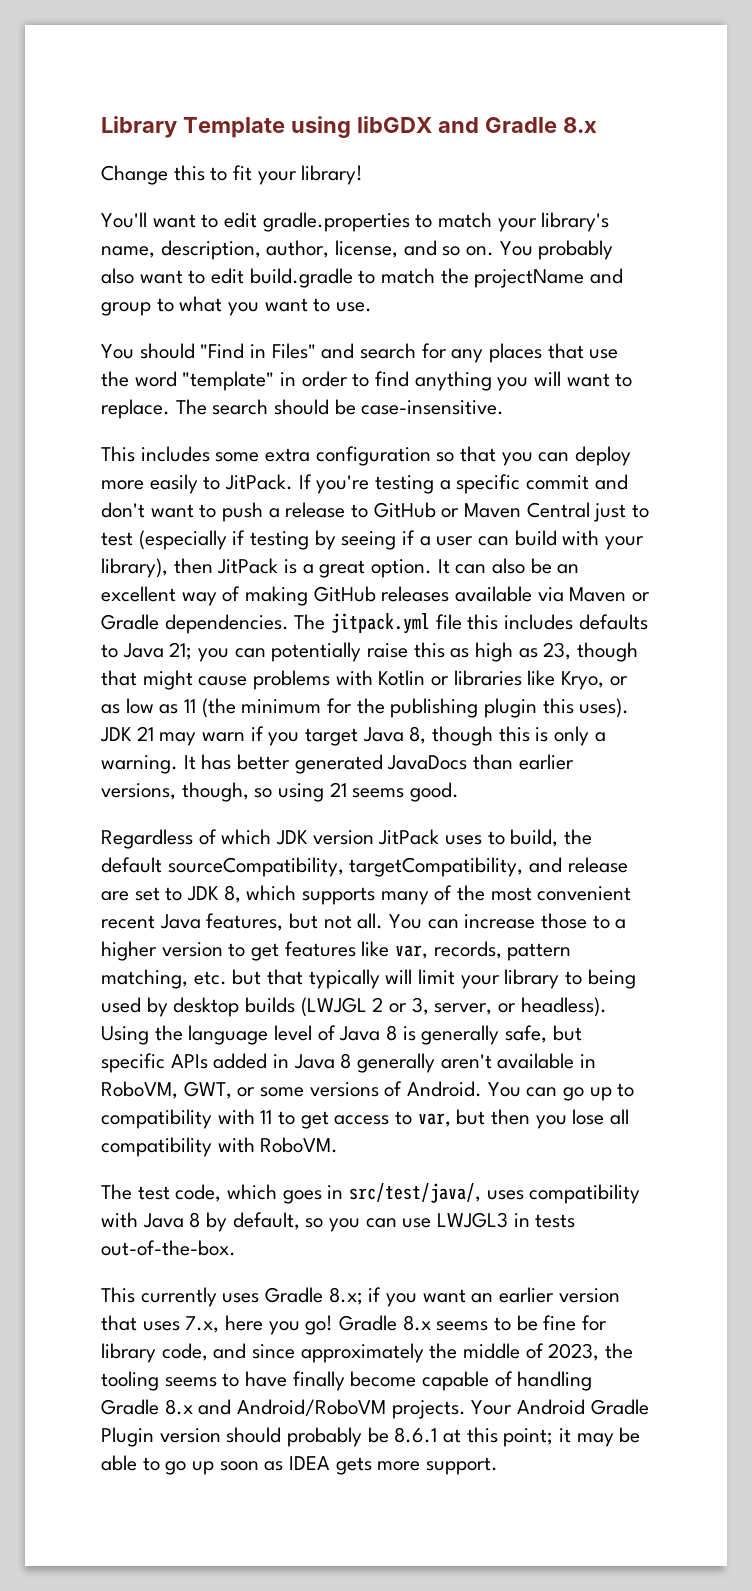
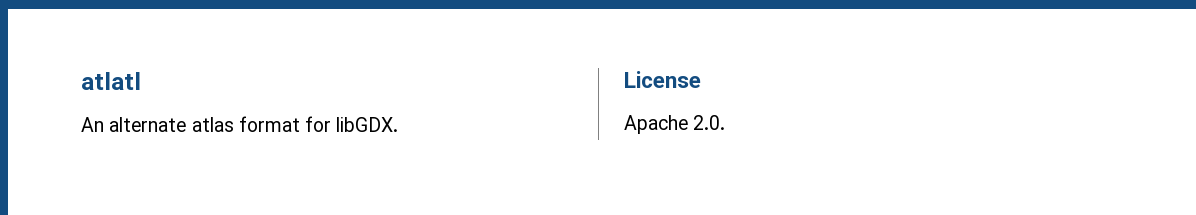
- Library Template using libGDX and Gradle 8.x
- Change this to fit your library!
- You'll want to edit gradle.properties to match your library's name, description, author, license, and so on. You probably also want to edit build.gradle to match the projectName and group to what you want to use.
- You should "Find in Files" and search for any places that use the word "template" in order to find anything you will want to replace. The search should be case-insensitive.
- This includes some extra configuration so that you can deploy more easily to JitPack. If you're testing a specific commit and don't want to push a release to GitHub or Maven Central just to test (especially if testing by seeing if a user can build with your library), then JitPack is a great option. It can also be an excellent way of making GitHub releases available via Maven or Gradle dependencies. The jitpack.yml file this includes defaults to Java 21; you can potentially raise this as high as 23, though that might cause problems with Kotlin or libraries like Kryo, or as low as 11 (the minimum for the publishing plugin this uses). JDK 21 may warn if you target Java 8, though this is only a warning. It has better generated JavaDocs than earlier versions, though, so using 21 seems good.
- Regardless of which JDK version JitPack uses to build, the default sourceCompatibility, targetCompatibility, and release are set to JDK 8, which supports many of the most convenient recent Java features, but not all. You can increase those to a higher version to get features like var, records, pattern matching, etc. but that typically will limit your library to being used by desktop builds (LWJGL 2 or 3, server, or headless). Using the language level of Java 8 is generally safe, but specific APIs added in Java 8 generally aren't available in RoboVM, GWT, or some versions of Android. You can go up to compatibility with 11 to get access to var, but then you lose all compatibility with RoboVM.
- The test code, which goes in src/test/java/, uses compatibility with Java 8 by default, so you can use LWJGL3 in tests out-of-the-box.
- This currently uses Gradle 8.x; if you want an earlier version that uses 7.x, here you go! Gradle 8.x seems to be fine for library code, and since approximately the middle of 2023, the tooling seems to have finally become capable of handling Gradle 8.x and Android/RoboVM projects. Your Android Gradle Plugin version should probably be 8.6.1 at this point; it may be able to go up soon as IDEA gets more support.
+ atlatl
+ An alternate atlas format for libGDX.
+ License
+ Apache 2.0.

